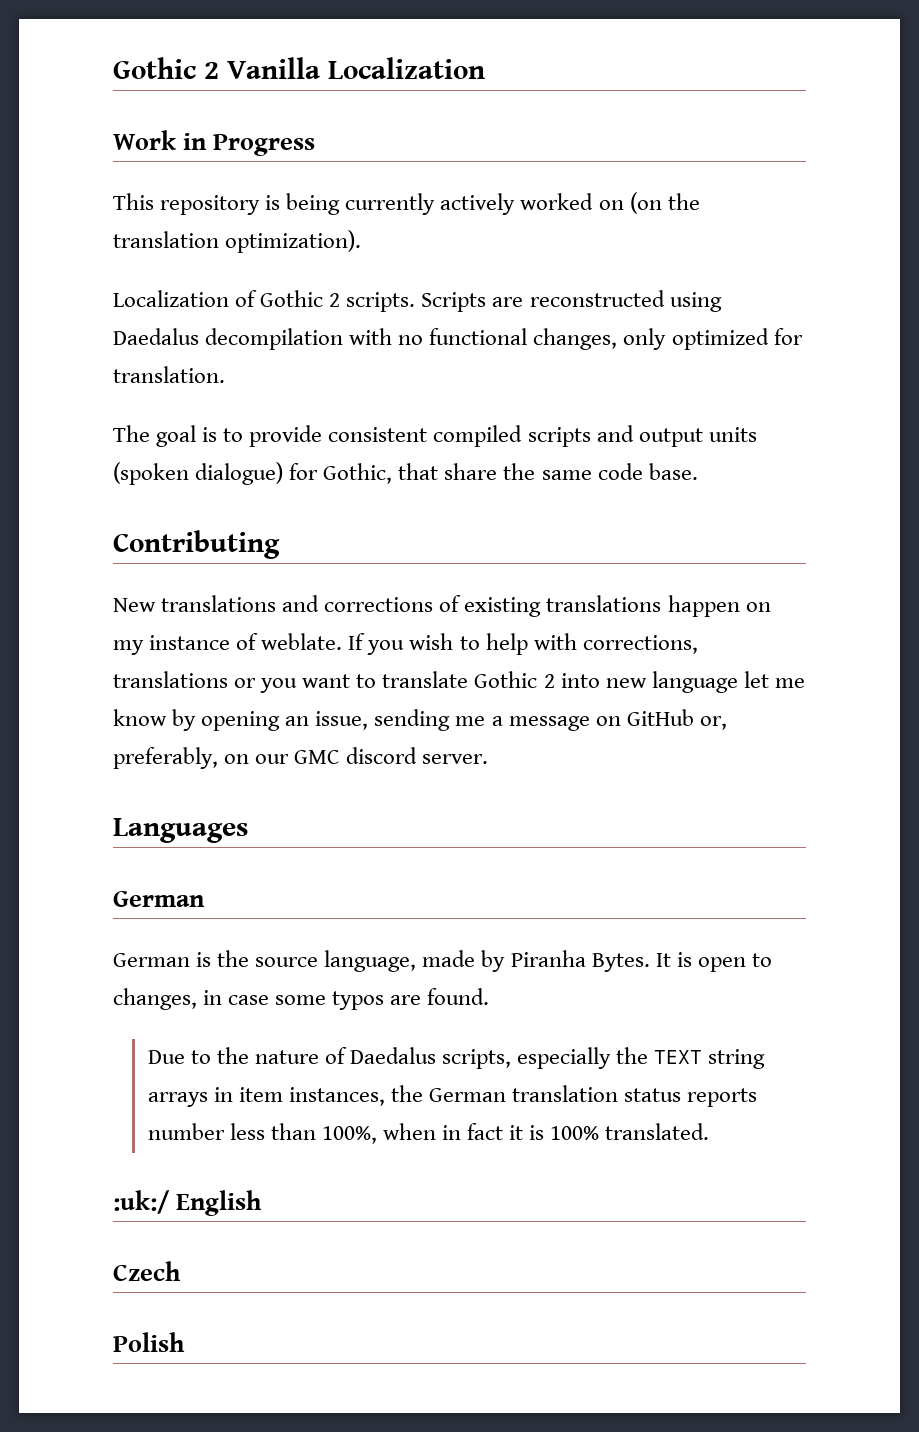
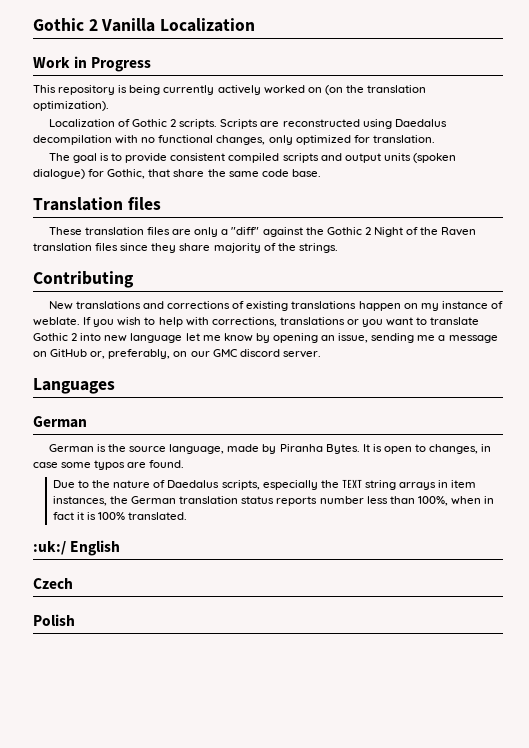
+ Translation files
+ These translation files are only a "diff" against the Gothic 2 Night of the Raven translation files since they share majority of the strings.

